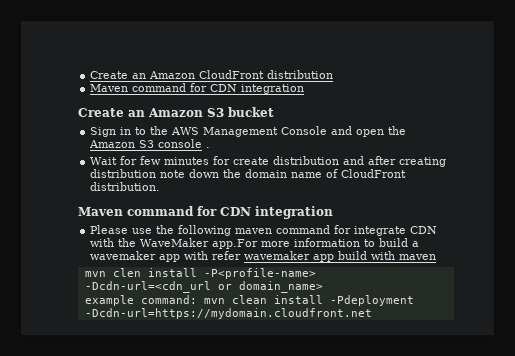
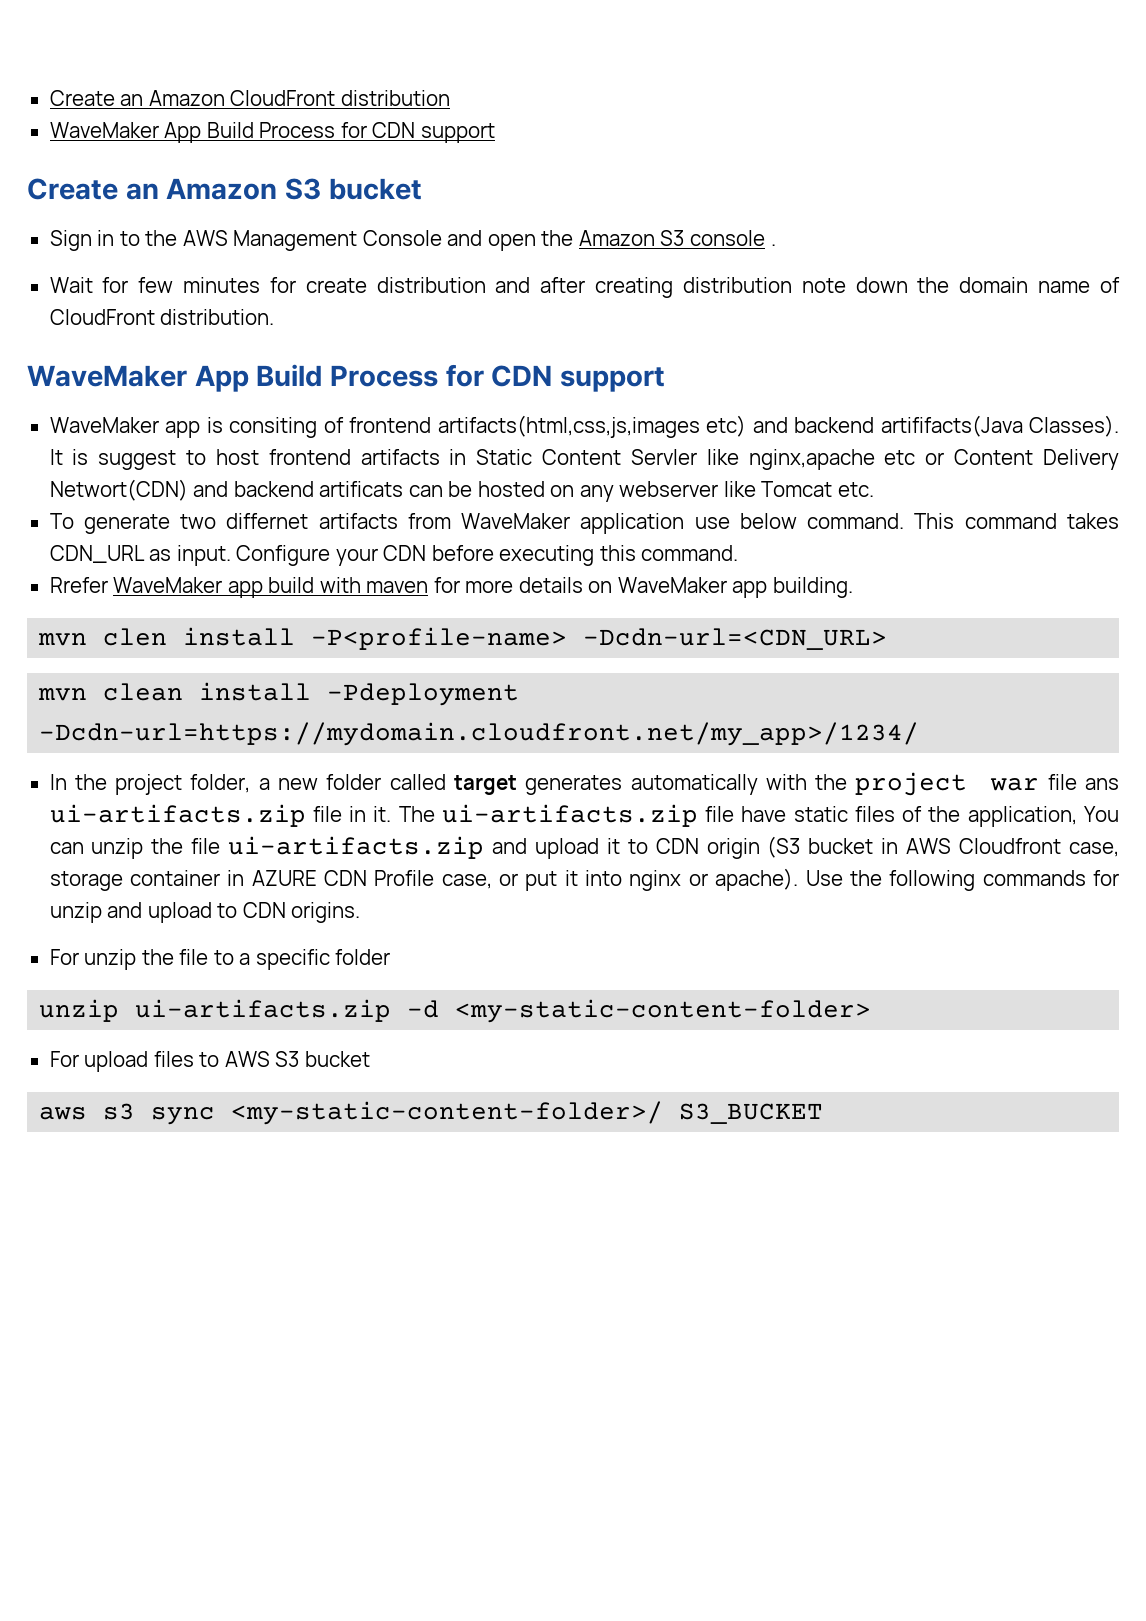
  Create an Amazon CloudFront distribution
- Maven command for CDN integration
+ WaveMaker App Build Process for CDN support
  Wait for few minutes for create distribution and after creating distribution note down the domain name of CloudFront distribution.
- Maven command for CDN integration
- Please use the following maven command for integrate CDN with the WaveMaker app.For more information to build a wavemaker app with refer wavemaker app build with maven
- mvn clen install -P<profile-name> -Dcdn-url=<cdn_url or domain_name>
- example command: mvn clean install -Pdeployment -Dcdn-url=https://mydomain.cloudfront.net
+ WaveMaker App Build Process for CDN support
+ WaveMaker app is consiting of frontend artifacts(html,css,js,images etc) and backend artififacts(Java Classes). It is suggest to host frontend artifacts in Static Content Servler like nginx,apache etc or Content Delivery Networt(CDN) and backend artificats can be hosted on any webserver like Tomcat etc.
+ To generate two differnet artifacts from WaveMaker application use below command. This command takes CDN_URL as input. Configure your CDN before executing this command.
+ Rrefer WaveMaker app build with maven for more details on WaveMaker app building.
+ mvn clen install -P<profile-name> -Dcdn-url=<CDN_URL>
+ mvn clean install -Pdeployment -Dcdn-url=https://mydomain.cloudfront.net/my_app>/1234/
+ In the project folder, a new folder called target generates automatically with the project war file ans ui-artifacts.zip file in it. The ui-artifacts.zip file have static files of the application, You can unzip the file ui-artifacts.zip and upload it to CDN origin (S3 bucket in AWS Cloudfront case, storage container in AZURE CDN Profile case, or put it into nginx or apache). Use the following commands for unzip and upload to CDN origins.
+ For unzip the file to a specific folder
+ unzip ui-artifacts.zip -d <my-static-content-folder>
+ For upload files to AWS S3 bucket
+ aws s3 sync <my-static-content-folder>/ S3_BUCKET

